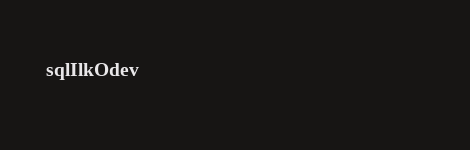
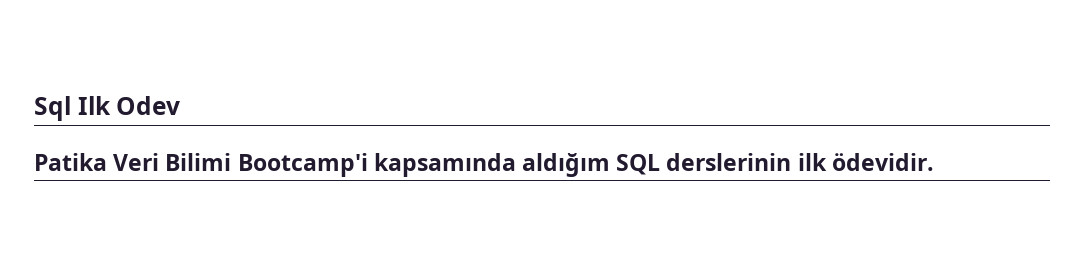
- sqlIlkOdev
+ Sql Ilk Odev
+ Patika Veri Bilimi Bootcamp'i kapsamında aldığım SQL derslerinin ilk ödevidir.

